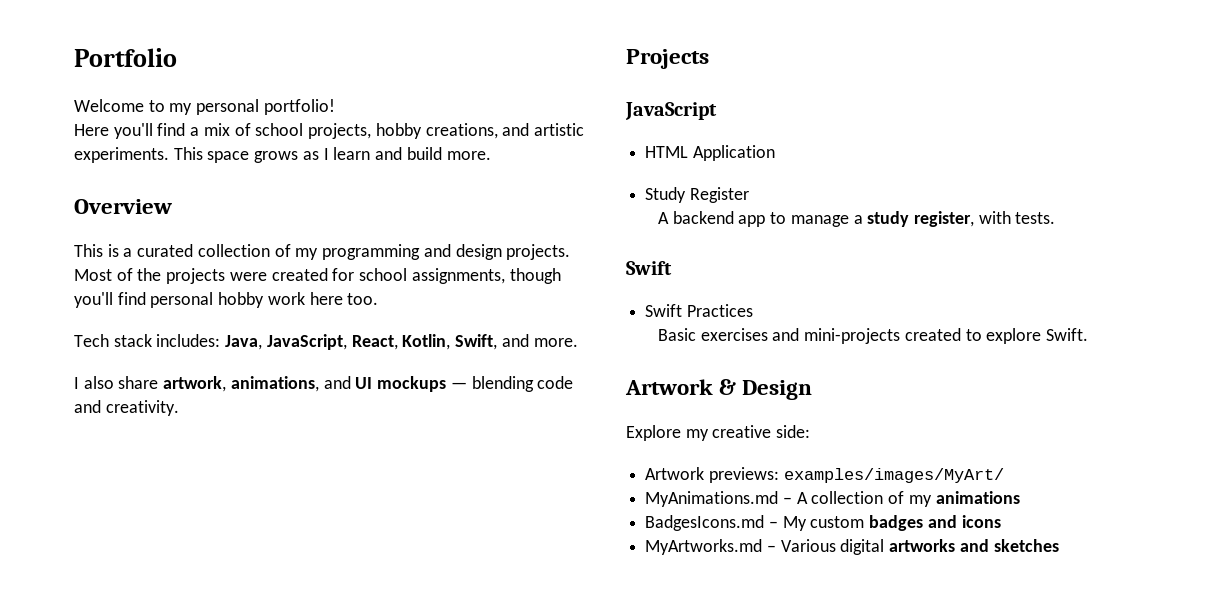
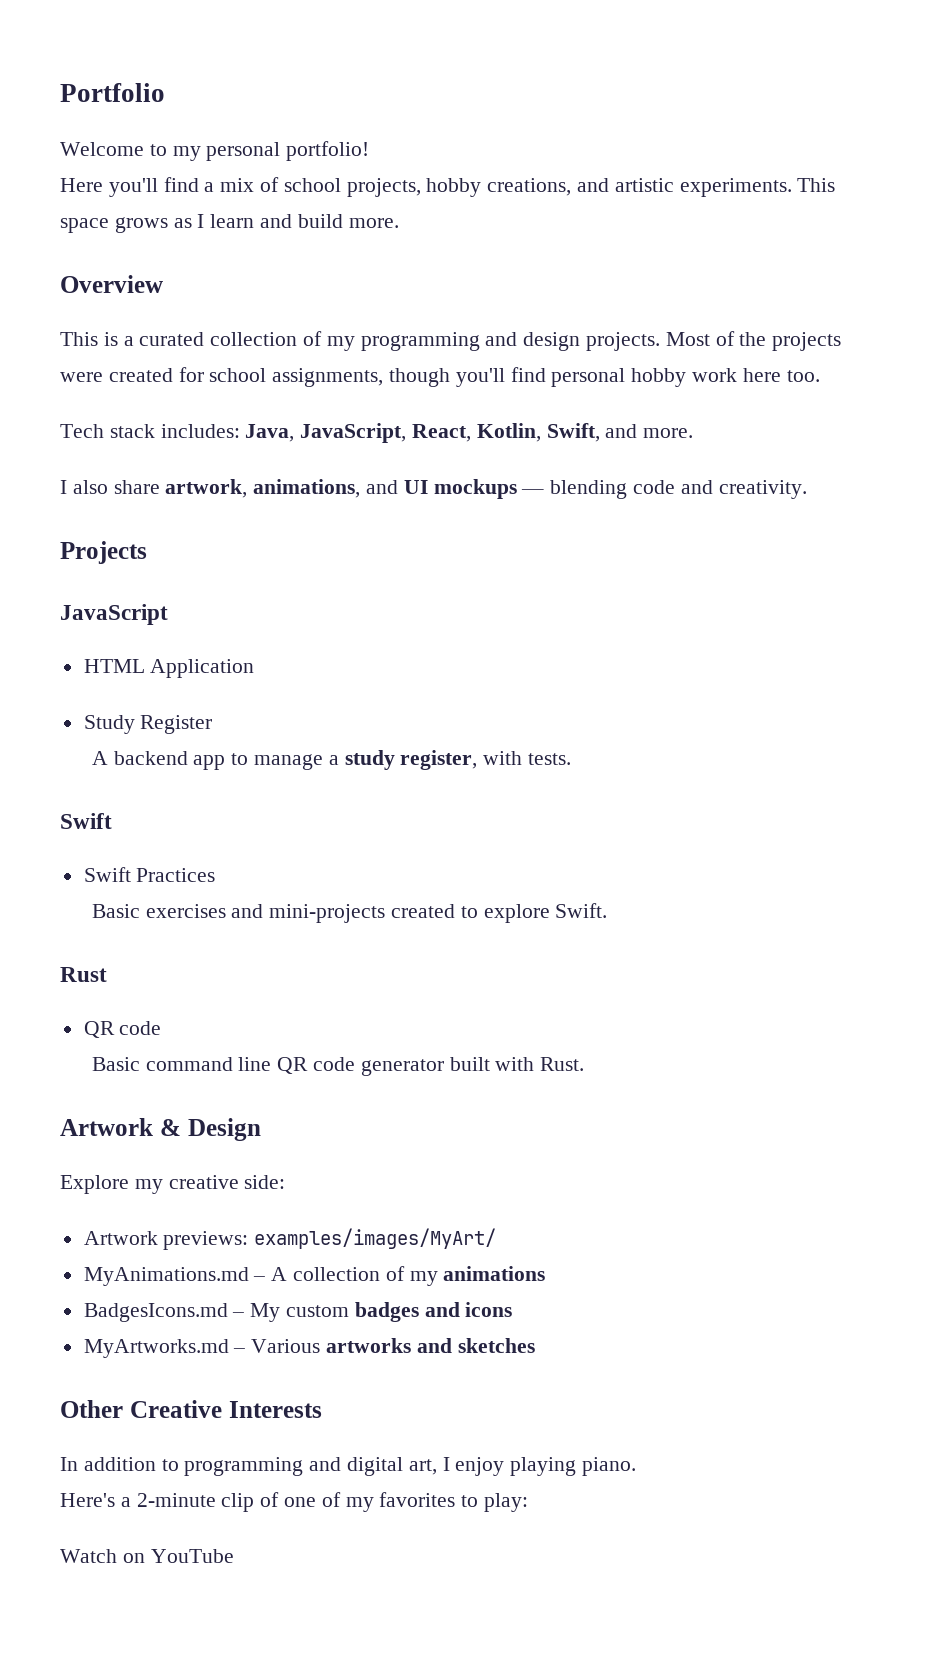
+ Rust
+ QR code
+ Basic command line QR code generator built with Rust.
- MyArtworks.md – Various digital artworks and sketches
+ MyArtworks.md – Various artworks and sketches
+ Other Creative Interests
+ In addition to programming and digital art, I enjoy playing piano.
+ Here's a 2-minute clip of one of my favorites to play:
+ Watch on YouTube

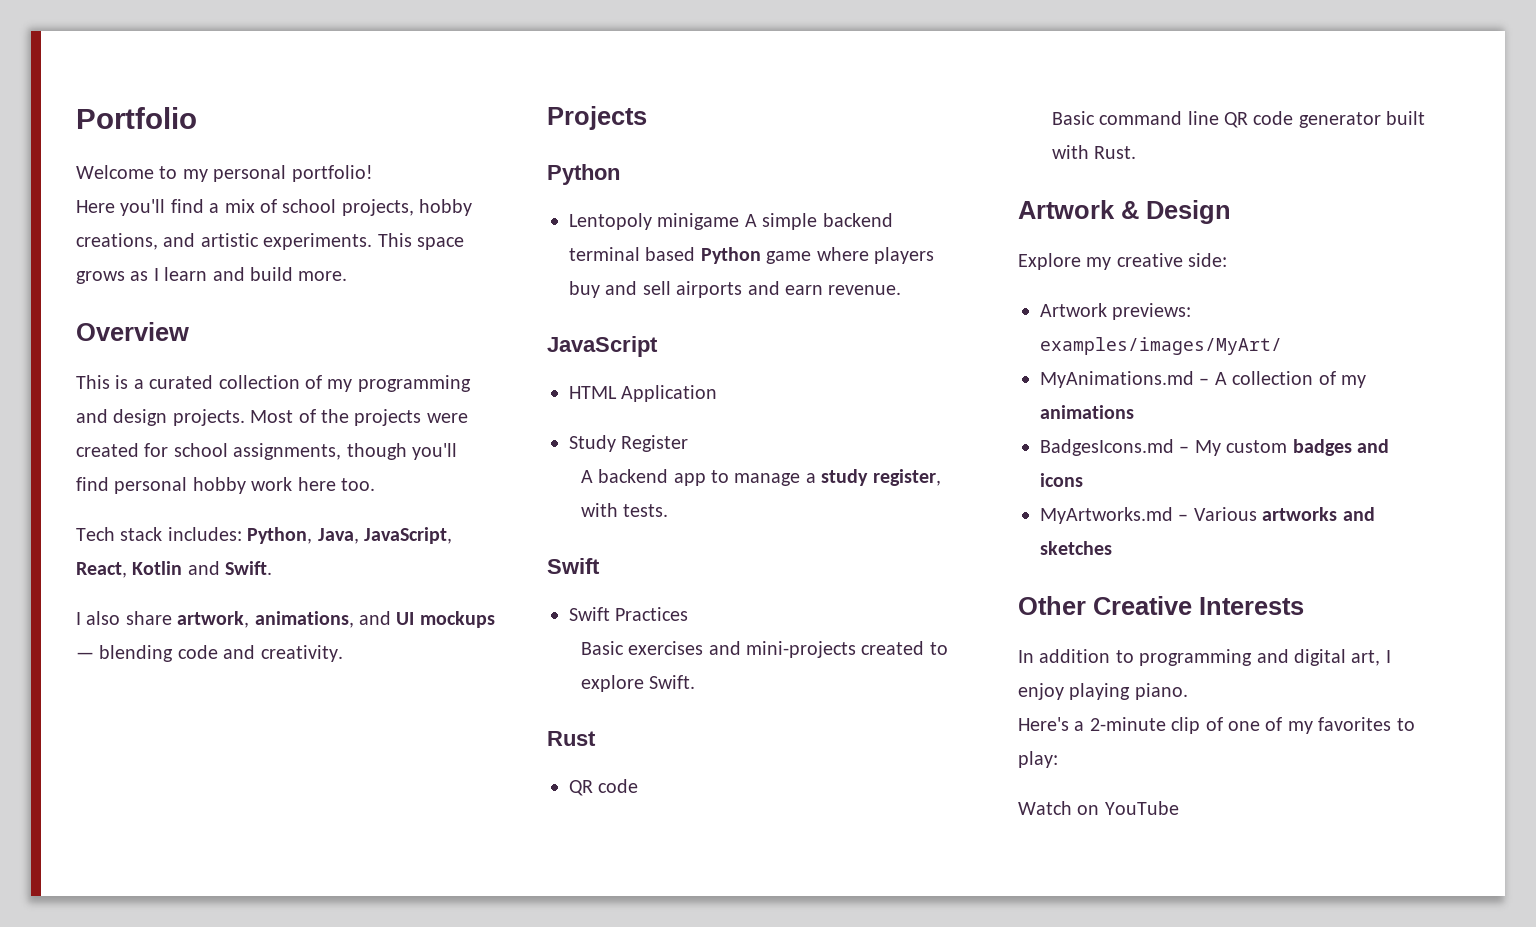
- Tech stack includes: Java, JavaScript, React, Kotlin, Swift, and more.
+ Tech stack includes: Python, Java, JavaScript, React, Kotlin and Swift.
  Projects
+ Python
+ Lentopoly minigame A simple backend terminal based Python game where players buy and sell airports and earn revenue.

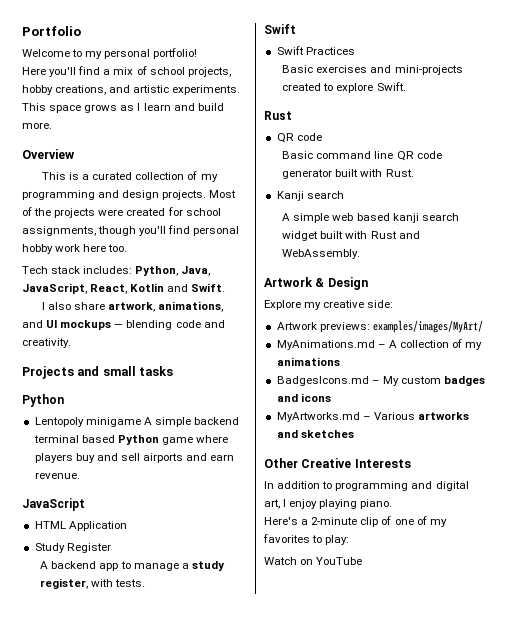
- Projects
+ Projects and small tasks
+ Kanji search
+ A simple web based kanji search widget built with Rust and WebAssembly.

